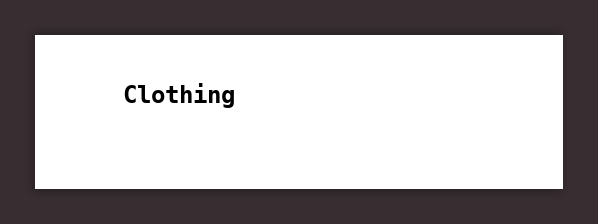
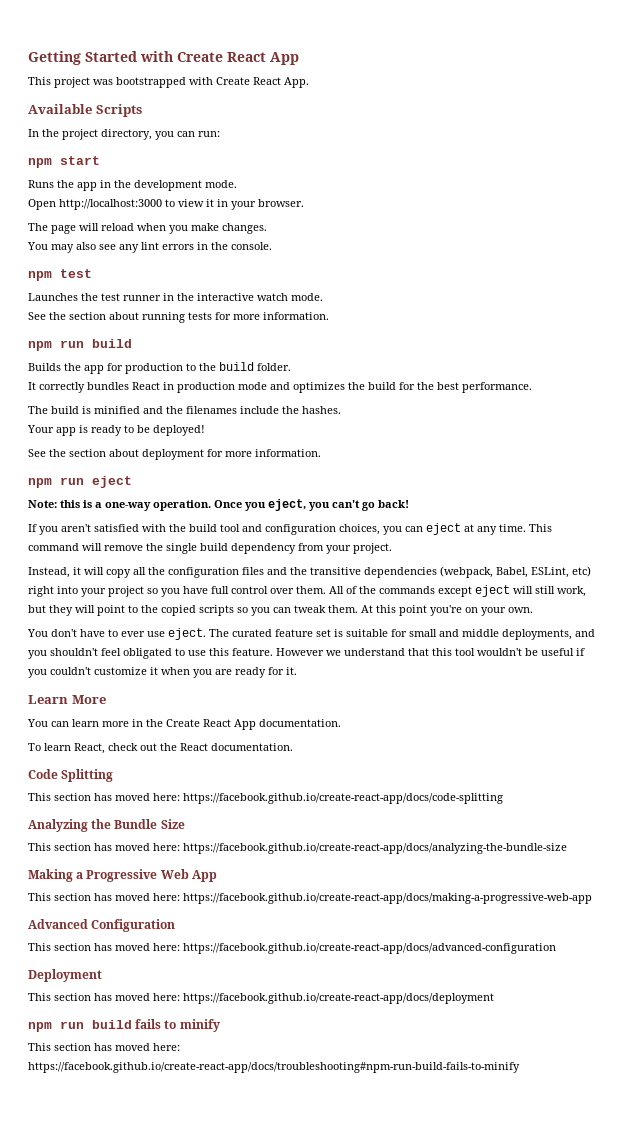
- Clothing
+ Getting Started with Create React App
+ This project was bootstrapped with Create React App.
+ Available Scripts
+ In the project directory, you can run:
+ npm start
+ Runs the app in the development mode.
+ Open http://localhost:3000 to view it in your browser.
+ The page will reload when you make changes.
+ You may also see any lint errors in the console.
+ npm test
+ Launches the test runner in the interactive watch mode.
+ See the section about running tests for more information.
+ npm run build
+ Builds the app for production to the build folder.
+ It correctly bundles React in production mode and optimizes the build for the best performance.
+ The build is minified and the filenames include the hashes.
+ Your app is ready to be deployed!
+ See the section about deployment for more information.
+ npm run eject
+ Note: this is a one-way operation. Once you eject, you can't go back!
+ If you aren't satisfied with the build tool and configuration choices, you can eject at any time. This command will remove the single build dependency from your project.
+ Instead, it will copy all the configuration files and the transitive dependencies (webpack, Babel, ESLint, etc) right into your project so you have full control over them. All of the commands except eject will still work, but they will point to the copied scripts so you can tweak them. At this point you're on your own.
+ You don't have to ever use eject. The curated feature set is suitable for small and middle deployments, and you shouldn't feel obligated to use this feature. However we understand that this tool wouldn't be useful if you couldn't customize it when you are ready for it.
+ Learn More
+ You can learn more in the Create React App documentation.
+ To learn React, check out the React documentation.
+ Code Splitting
+ This section has moved here: https://facebook.github.io/create-react-app/docs/code-splitting
+ Analyzing the Bundle Size
+ This section has moved here: https://facebook.github.io/create-react-app/docs/analyzing-the-bundle-size
+ Making a Progressive Web App
+ This section has moved here: https://facebook.github.io/create-react-app/docs/making-a-progressive-web-app
+ Advanced Configuration
+ This section has moved here: https://facebook.github.io/create-react-app/docs/advanced-configuration
+ Deployment
+ This section has moved here: https://facebook.github.io/create-react-app/docs/deployment
+ npm run build fails to minify
+ This section has moved here: https://facebook.github.io/create-react-app/docs/troubleshooting#npm-run-build-fails-to-minify

